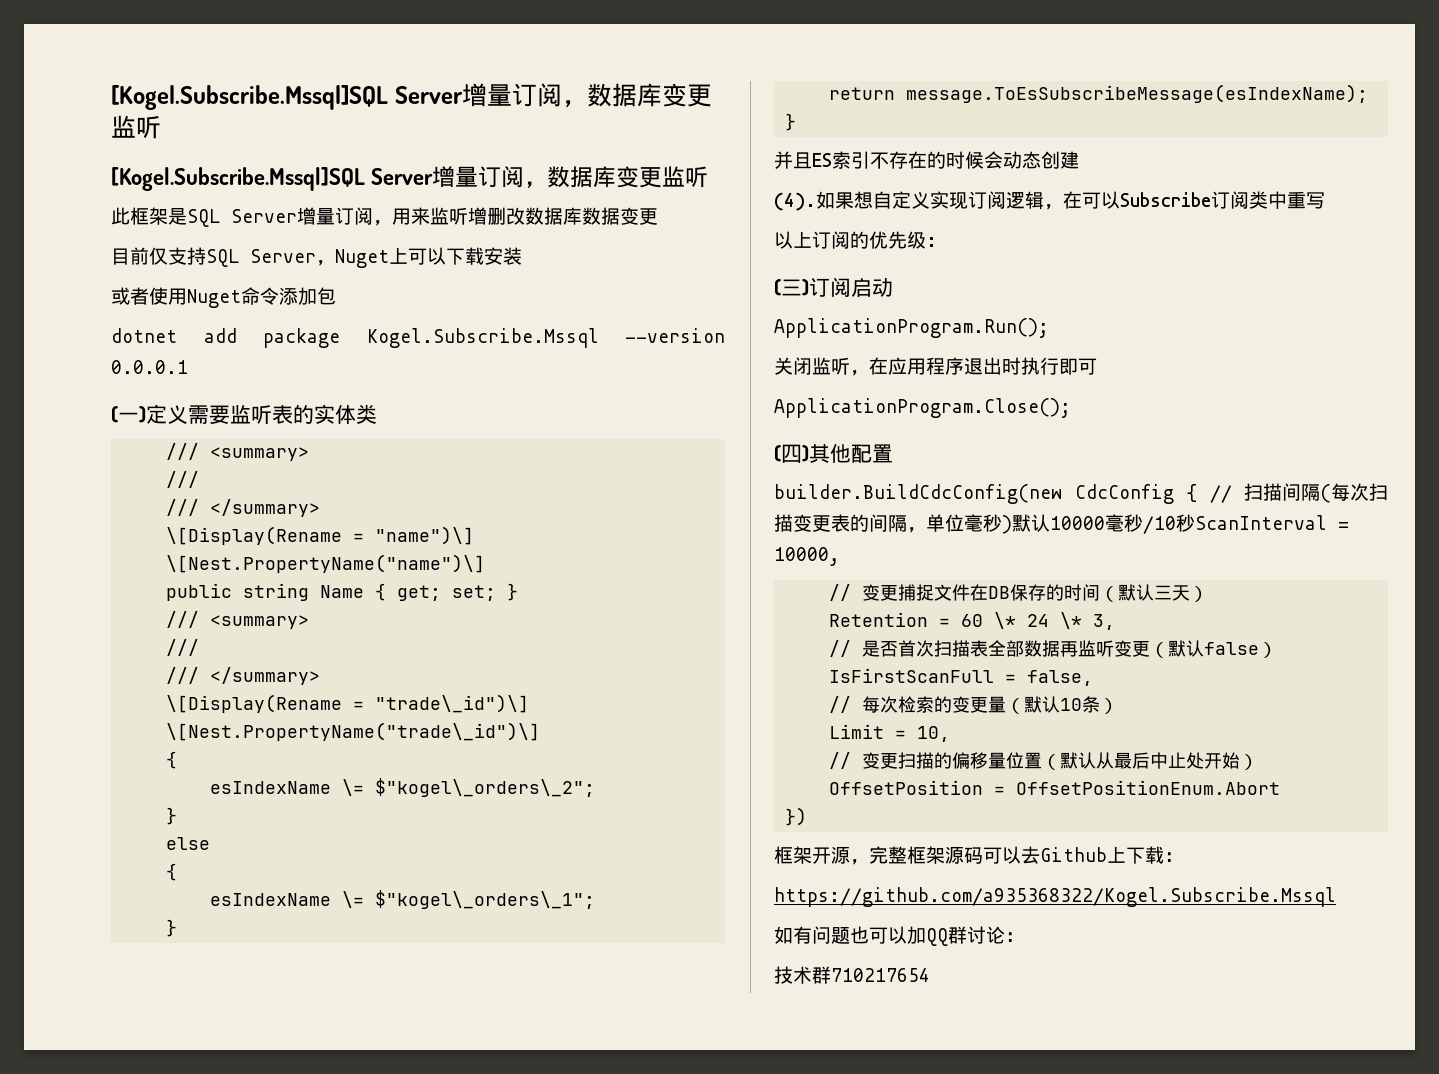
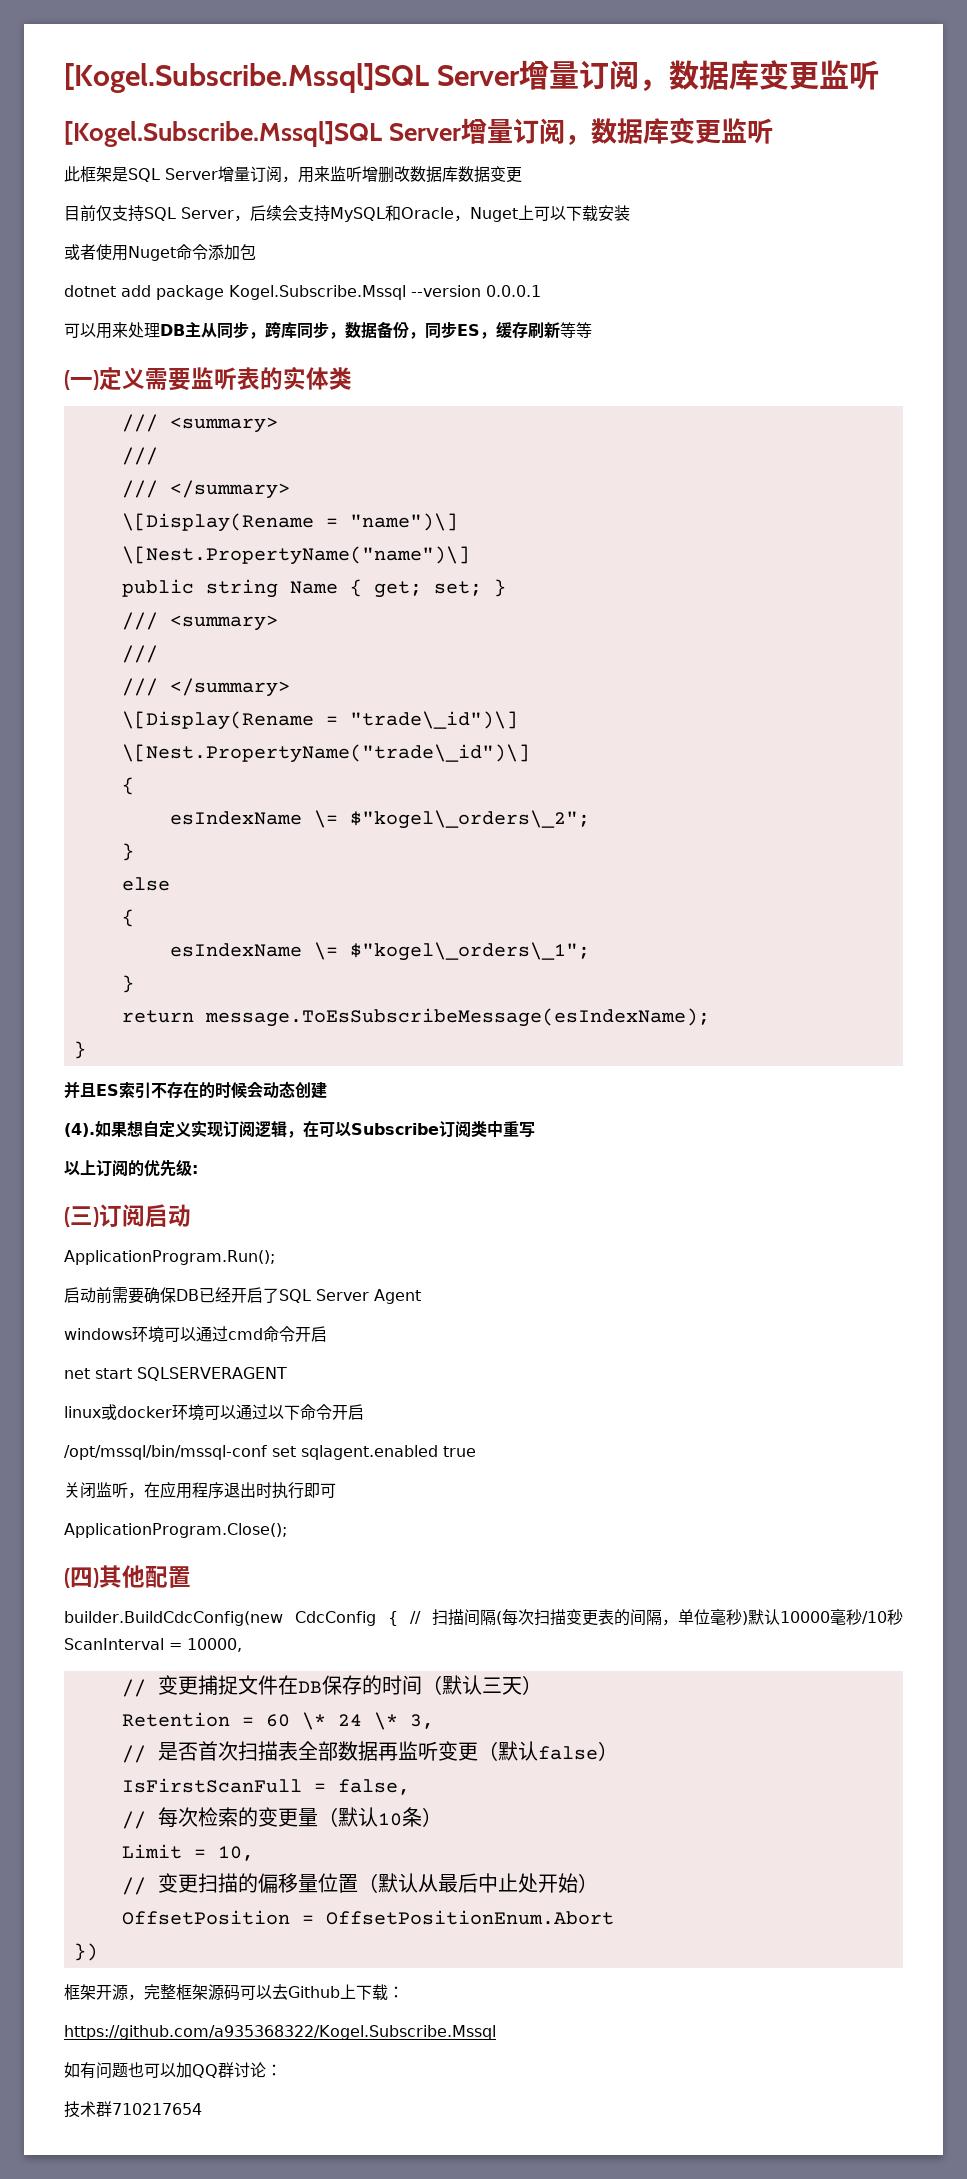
- 目前仅支持SQL Server，Nuget上可以下载安装
+ 目前仅支持SQL Server，后续会支持MySQL和Oracle，Nuget上可以下载安装
+ 可以用来处理DB主从同步，跨库同步，数据备份，同步ES，缓存刷新等等
+ 启动前需要确保DB已经开启了SQL Server Agent
+ windows环境可以通过cmd命令开启
+ net start SQLSERVERAGENT
+ linux或docker环境可以通过以下命令开启
+ /opt/mssql/bin/mssql-conf set sqlagent.enabled true

